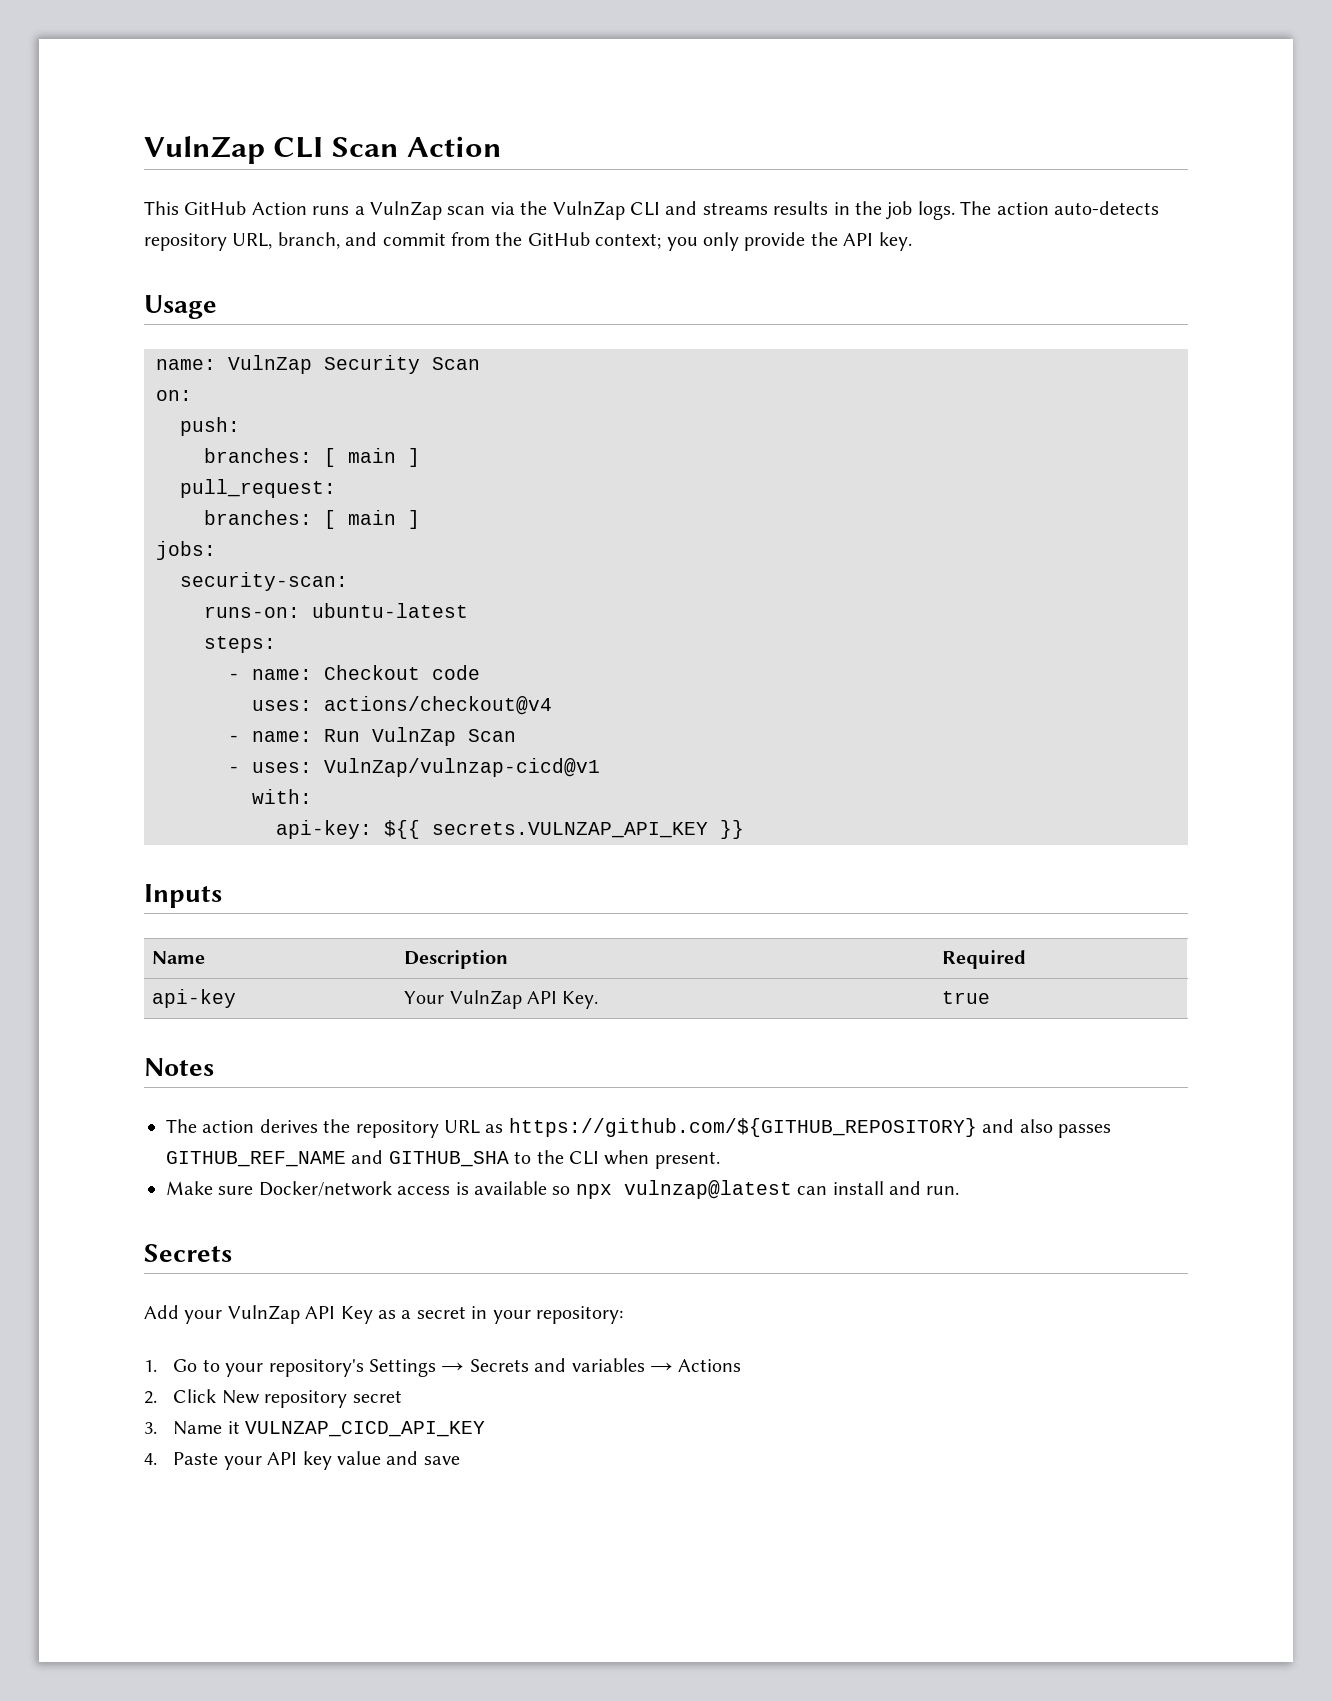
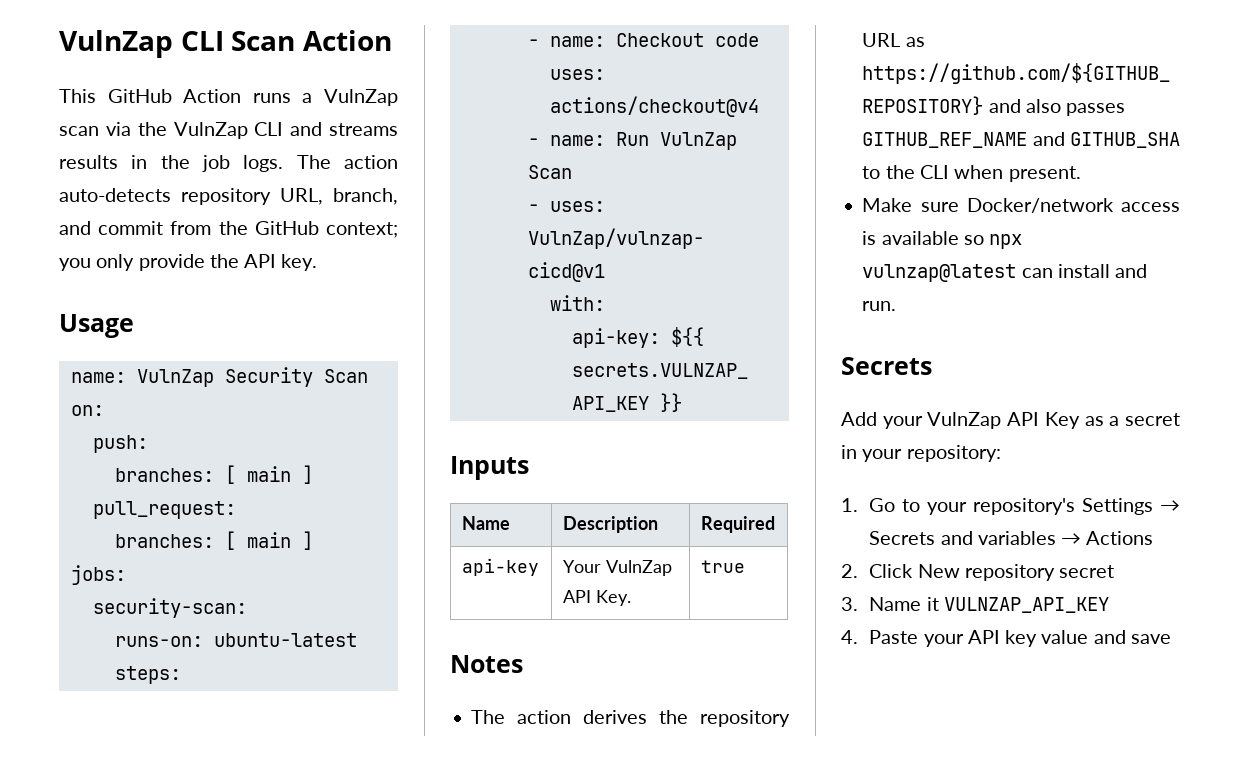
- 3. Name it VULNZAP_CICD_API_KEY
+ 3. Name it VULNZAP_API_KEY

